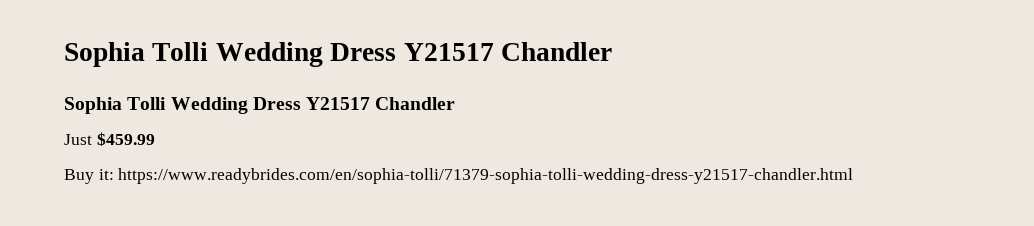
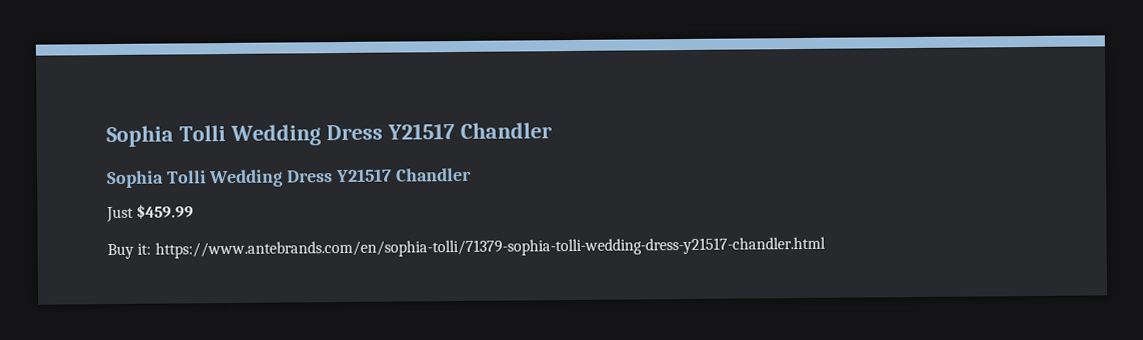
- Buy it: https://www.readybrides.com/en/sophia-tolli/71379-sophia-tolli-wedding-dress-y21517-chandler.html
+ Buy it: https://www.antebrands.com/en/sophia-tolli/71379-sophia-tolli-wedding-dress-y21517-chandler.html

